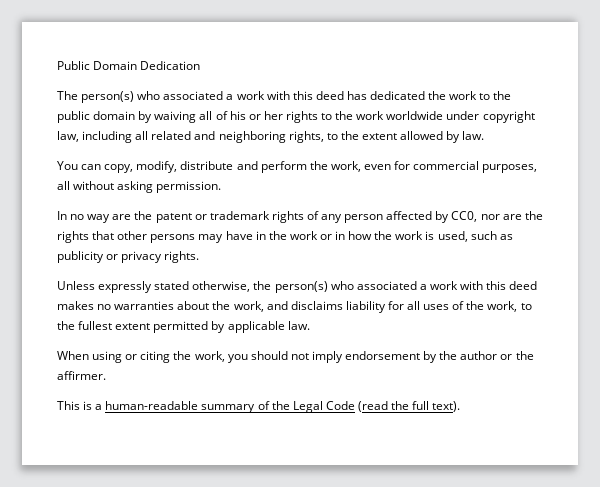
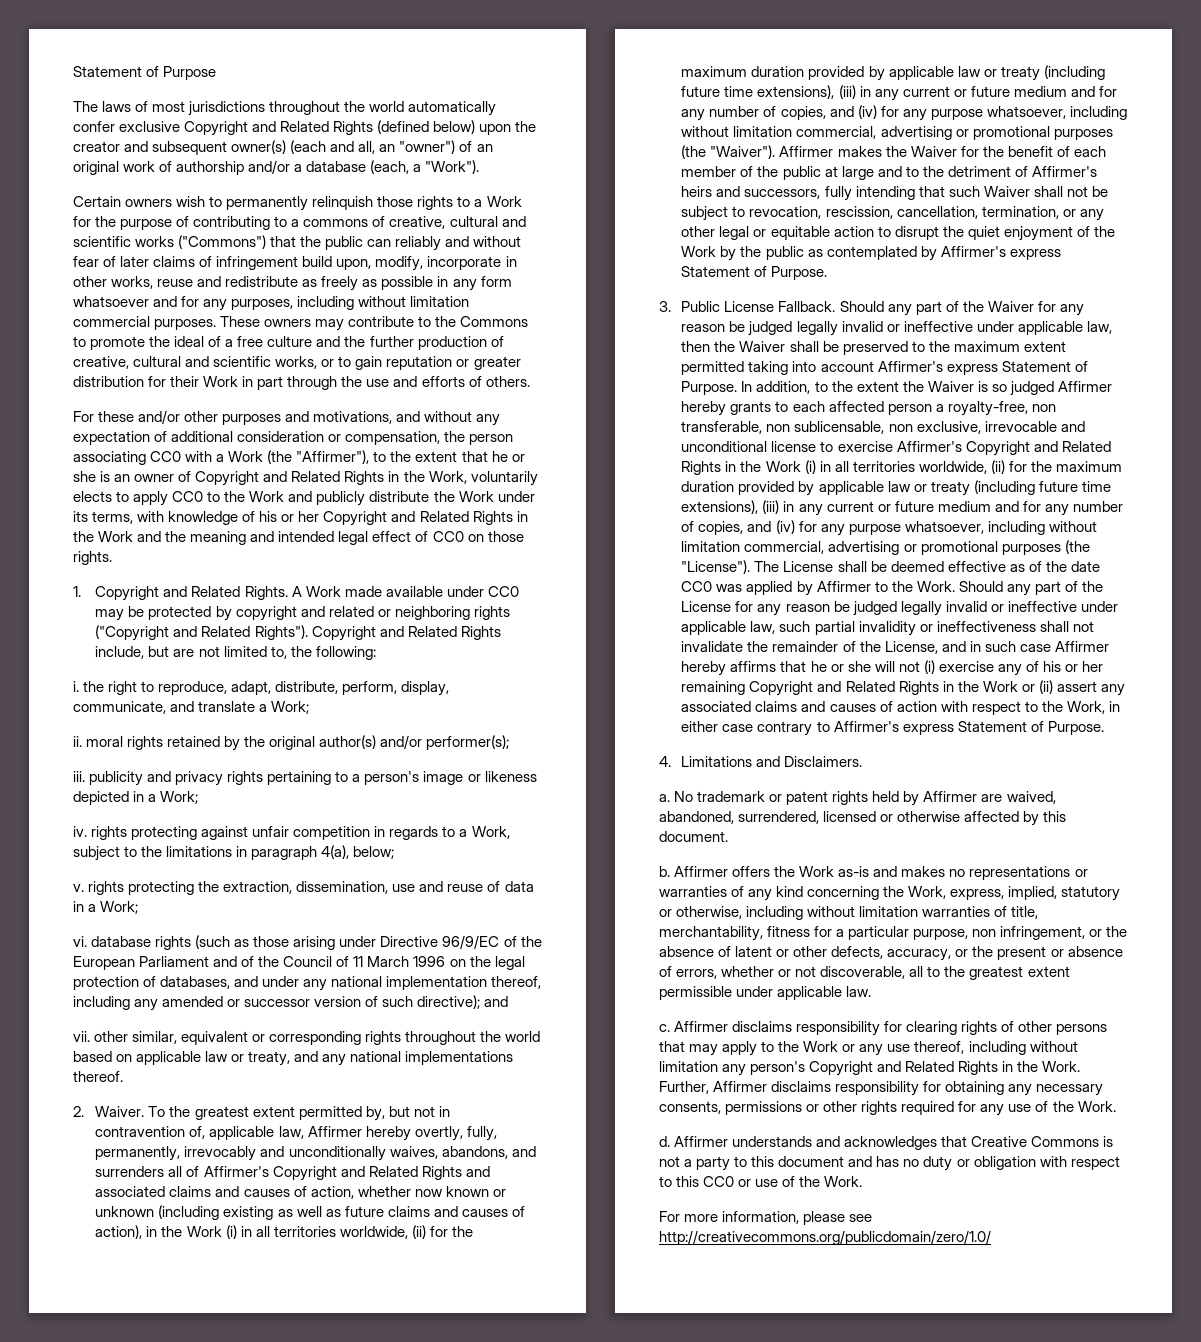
- Public Domain Dedication
- The person(s) who associated a work with this deed has dedicated the work to the public domain by waiving all of his or her rights to the work worldwide under copyright law, including all related and neighboring rights, to the extent allowed by law.
- You can copy, modify, distribute and perform the work, even for commercial purposes, all without asking permission.
- In no way are the patent or trademark rights of any person affected by CC0, nor are the rights that other persons may have in the work or in how the work is used, such as publicity or privacy rights.
- Unless expressly stated otherwise, the person(s) who associated a work with this deed makes no warranties about the work, and disclaims liability for all uses of the work, to the fullest extent permitted by applicable law.
- When using or citing the work, you should not imply endorsement by the author or the affirmer.
- This is a human-readable summary of the Legal Code (read the full text).
+ Statement of Purpose
+ The laws of most jurisdictions throughout the world automatically confer exclusive Copyright and Related Rights (defined below) upon the creator and subsequent owner(s) (each and all, an "owner") of an original work of authorship and/or a database (each, a "Work").
+ Certain owners wish to permanently relinquish those rights to a Work for the purpose of contributing to a commons of creative, cultural and scientific works ("Commons") that the public can reliably and without fear of later claims of infringement build upon, modify, incorporate in other works, reuse and redistribute as freely as possible in any form whatsoever and for any purposes, including without limitation commercial purposes. These owners may contribute to the Commons to promote the ideal of a free culture and the further production of creative, cultural and scientific works, or to gain reputation or greater distribution for their Work in part through the use and efforts of others.
+ For these and/or other purposes and motivations, and without any expectation of additional consideration or compensation, the person associating CC0 with a Work (the "Affirmer"), to the extent that he or she is an owner of Copyright and Related Rights in the Work, voluntarily elects to apply CC0 to the Work and publicly distribute the Work under its terms, with knowledge of his or her Copyright and Related Rights in the Work and the meaning and intended legal effect of CC0 on those rights.
+ 1. Copyright and Related Rights. A Work made available under CC0 may be protected by copyright and related or neighboring rights ("Copyright and Related Rights"). Copyright and Related Rights include, but are not limited to, the following:
+ i. the right to reproduce, adapt, distribute, perform, display, communicate, and translate a Work;
+ ii. moral rights retained by the original author(s) and/or performer(s);
+ iii. publicity and privacy rights pertaining to a person's image or likeness depicted in a Work;
+ iv. rights protecting against unfair competition in regards to a Work, subject to the limitations in paragraph 4(a), below;
+ v. rights protecting the extraction, dissemination, use and reuse of data in a Work;
+ vi. database rights (such as those arising under Directive 96/9/EC of the European Parliament and of the Council of 11 March 1996 on the legal protection of databases, and under any national implementation thereof, including any amended or successor version of such directive); and
+ vii. other similar, equivalent or corresponding rights throughout the world based on applicable law or treaty, and any national implementations thereof.
+ 2. Waiver. To the greatest extent permitted by, but not in contravention of, applicable law, Affirmer hereby overtly, fully, permanently, irrevocably and unconditionally waives, abandons, and surrenders all of Affirmer's Copyright and Related Rights and associated claims and causes of action, whether now known or unknown (including existing as well as future claims and causes of action), in the Work (i) in all territories worldwide, (ii) for the maximum duration provided by applicable law or treaty (including future time extensions), (iii) in any current or future medium and for any number of copies, and (iv) for any purpose whatsoever, including without limitation commercial, advertising or promotional purposes (the "Waiver"). Affirmer makes the Waiver for the benefit of each member of the public at large and to the detriment of Affirmer's heirs and successors, fully intending that such Waiver shall not be subject to revocation, rescission, cancellation, termination, or any other legal or equitable action to disrupt the quiet enjoyment of the Work by the public as contemplated by Affirmer's express Statement of Purpose.
+ 3. Public License Fallback. Should any part of the Waiver for any reason be judged legally invalid or ineffective under applicable law, then the Waiver shall be preserved to the maximum extent permitted taking into account Affirmer's express Statement of Purpose. In addition, to the extent the Waiver is so judged Affirmer hereby grants to each affected person a royalty-free, non transferable, non sublicensable, non exclusive, irrevocable and unconditional license to exercise Affirmer's Copyright and Related Rights in the Work (i) in all territories worldwide, (ii) for the maximum duration provided by applicable law or treaty (including future time extensions), (iii) in any current or future medium and for any number of copies, and (iv) for any purpose whatsoever, including without limitation commercial, advertising or promotional purposes (the "License"). The License shall be deemed effective as of the date CC0 was applied by Affirmer to the Work. Should any part of the License for any reason be judged legally invalid or ineffective under applicable law, such partial invalidity or ineffectiveness shall not invalidate the remainder of the License, and in such case Affirmer hereby affirms that he or she will not (i) exercise any of his or her remaining Copyright and Related Rights in the Work or (ii) assert any associated claims and causes of action with respect to the Work, in either case contrary to Affirmer's express Statement of Purpose.
+ 4. Limitations and Disclaimers.
+ a. No trademark or patent rights held by Affirmer are waived, abandoned, surrendered, licensed or otherwise affected by this document.
+ b. Affirmer offers the Work as-is and makes no representations or warranties of any kind concerning the Work, express, implied, statutory or otherwise, including without limitation warranties of title, merchantability, fitness for a particular purpose, non infringement, or the absence of latent or other defects, accuracy, or the present or absence of errors, whether or not discoverable, all to the greatest extent permissible under applicable law.
+ c. Affirmer disclaims responsibility for clearing rights of other persons that may apply to the Work or any use thereof, including without limitation any person's Copyright and Related Rights in the Work. Further, Affirmer disclaims responsibility for obtaining any necessary consents, permissions or other rights required for any use of the Work.
+ d. Affirmer understands and acknowledges that Creative Commons is not a party to this document and has no duty or obligation with respect to this CC0 or use of the Work.
+ For more information, please see http://creativecommons.org/publicdomain/zero/1.0/

